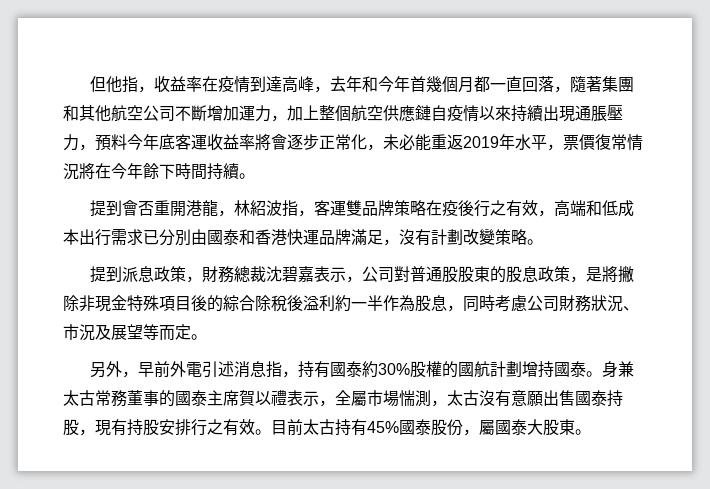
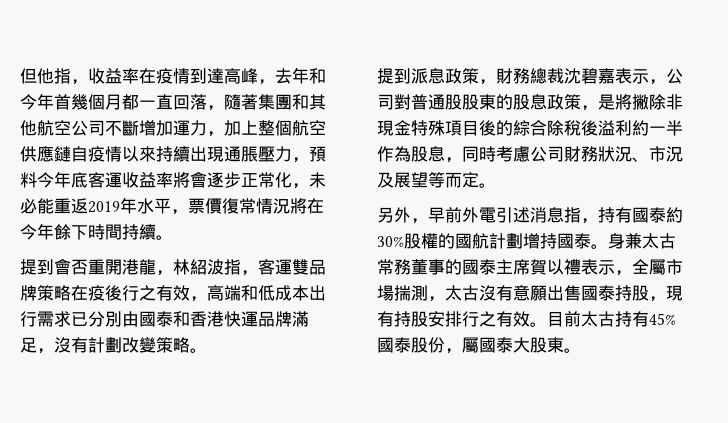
- 身兼太古常務董事的國泰主席賀以禮表示，全屬市場惴測，太古沒有意願出售國泰持股，現有持股安排行之有效。
+ 身兼太古常務董事的國泰主席賀以禮表示，全屬市場揣測，太古沒有意願出售國泰持股，現有持股安排行之有效。

